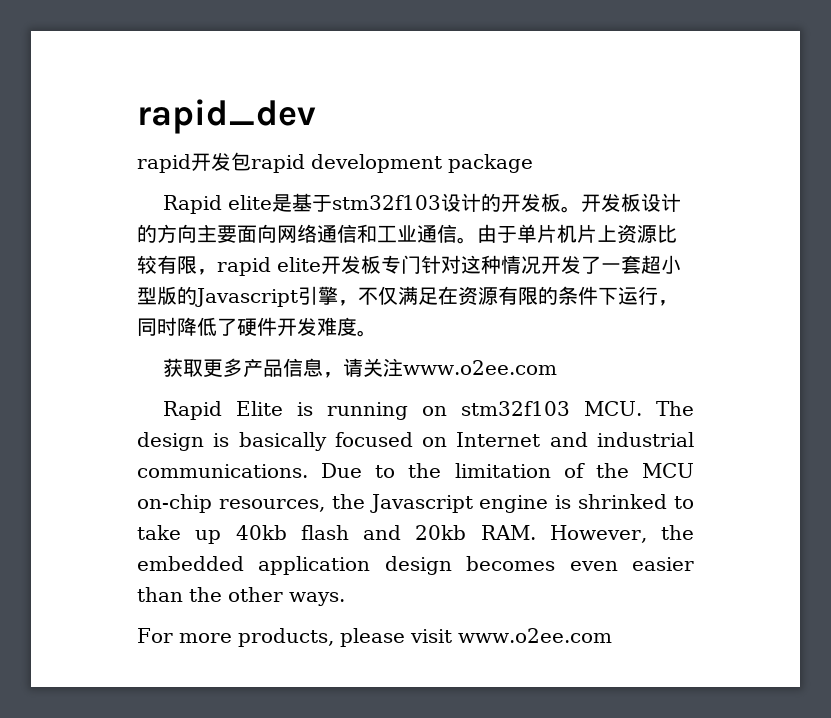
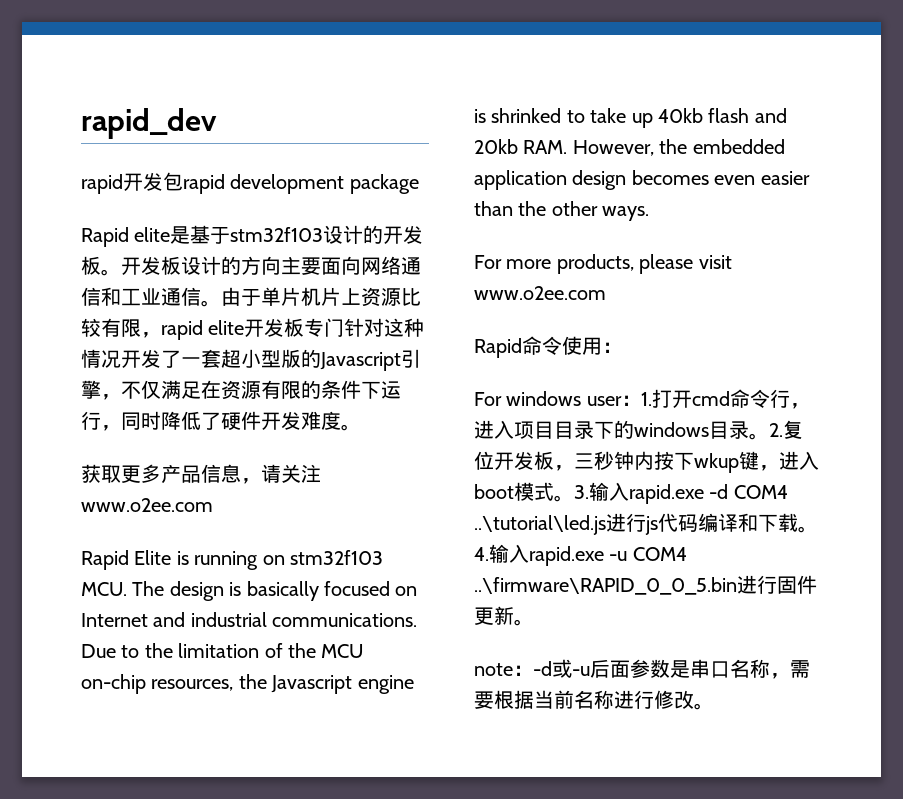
+ Rapid命令使用：
+ For windows user：1.打开cmd命令行，进入项目目录下的windows目录。2.复位开发板，三秒钟内按下wkup键，进入boot模式。3.输入rapid.exe -d COM4 ..\tutorial\led.js进行js代码编译和下载。4.输入rapid.exe -u COM4 ..\firmware\RAPID_0_0_5.bin进行固件更新。
+ note：-d或-u后面参数是串口名称，需要根据当前名称进行修改。

